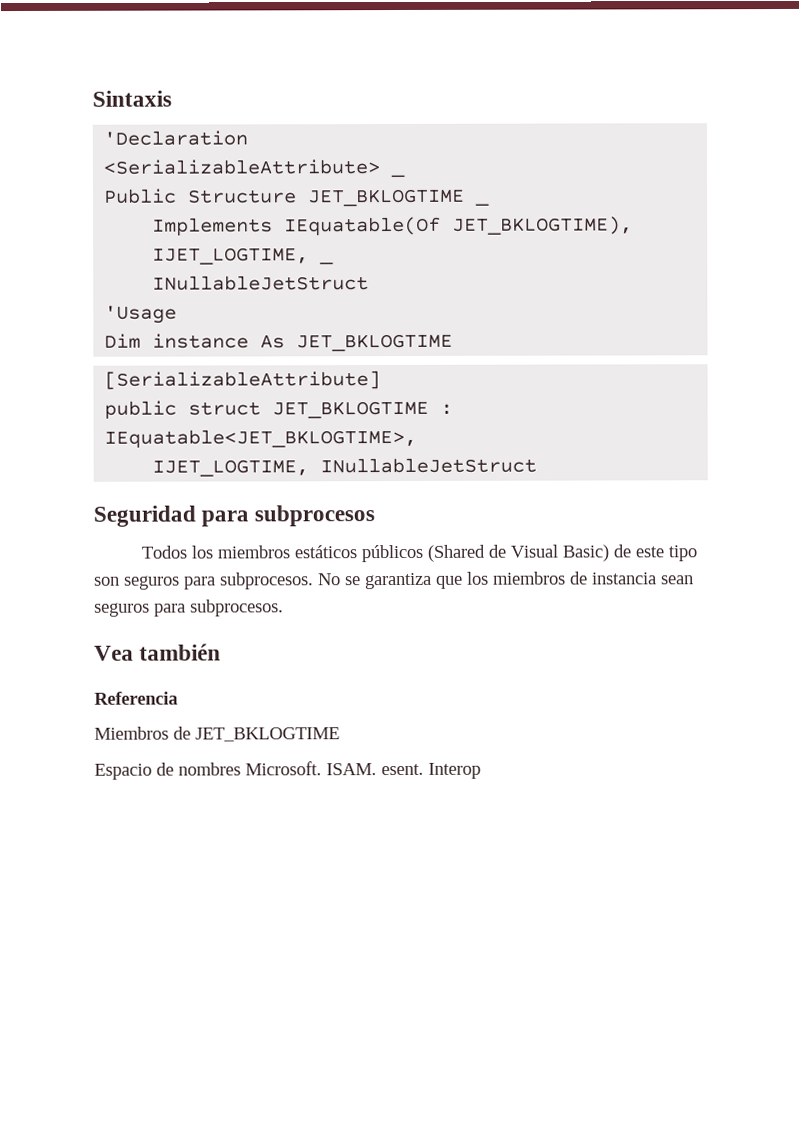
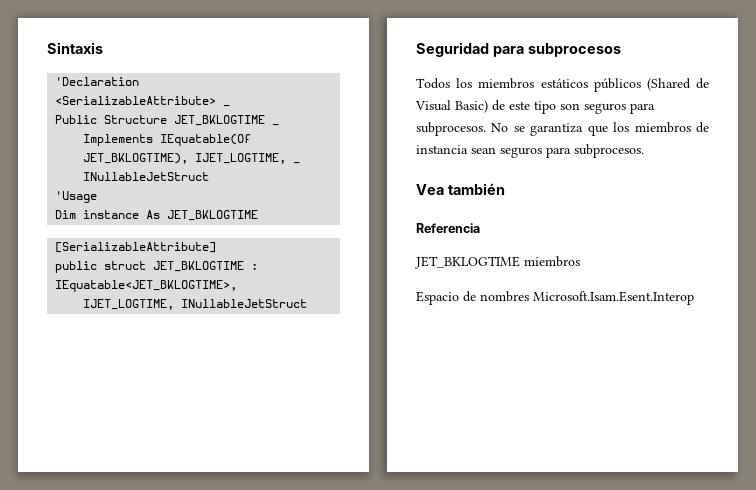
- Miembros de JET_BKLOGTIME
+ JET_BKLOGTIME miembros
- Espacio de nombres Microsoft. ISAM. esent. Interop
+ Espacio de nombres Microsoft.Isam.Esent.Interop

